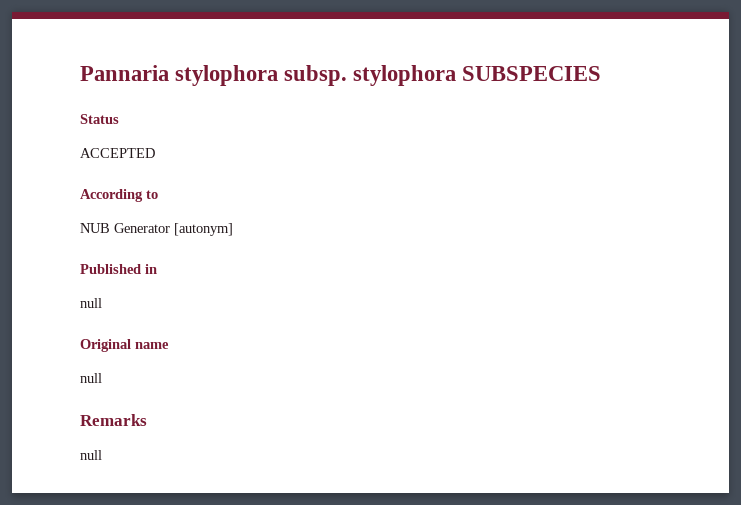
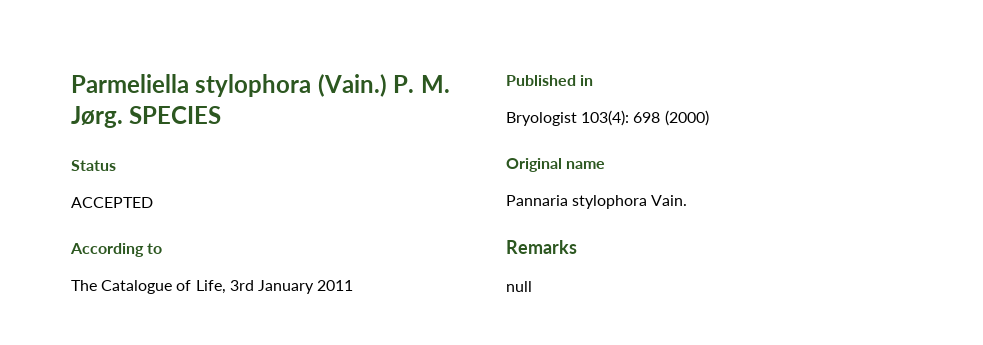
- Pannaria stylophora subsp. stylophora SUBSPECIES
+ Parmeliella stylophora (Vain.) P. M. Jørg. SPECIES
  Status
  ACCEPTED
  According to
- NUB Generator [autonym]
+ The Catalogue of Life, 3rd January 2011
  Published in
- null
+ Bryologist 103(4): 698 (2000)
  Original name
- null
+ Pannaria stylophora Vain.

